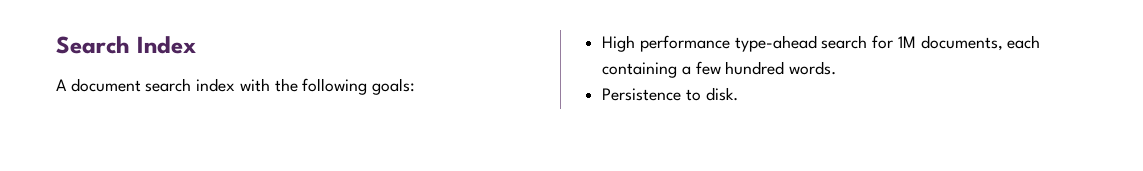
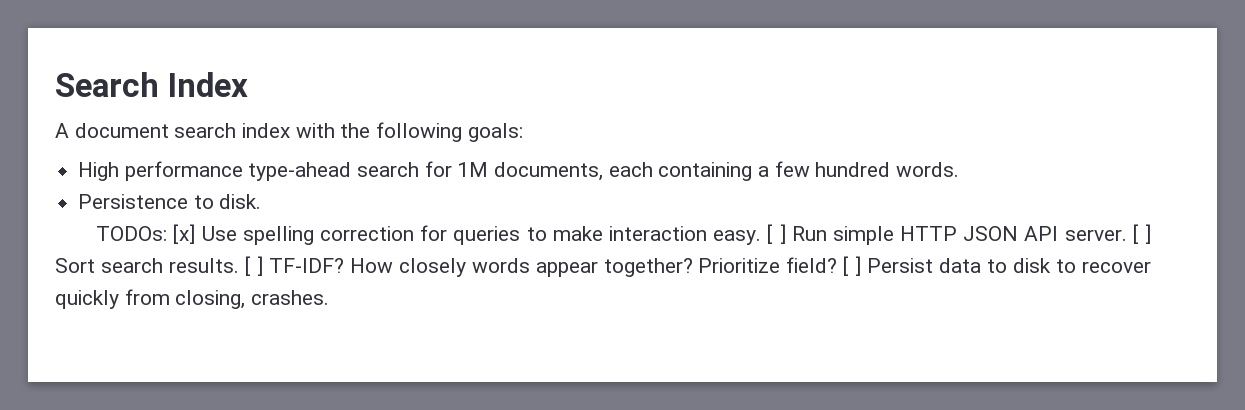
+ TODOs: [x] Use spelling correction for queries to make interaction easy. [ ] Run simple HTTP JSON API server. [ ] Sort search results. [ ] TF-IDF? How closely words appear together? Prioritize field? [ ] Persist data to disk to recover quickly from closing, crashes.

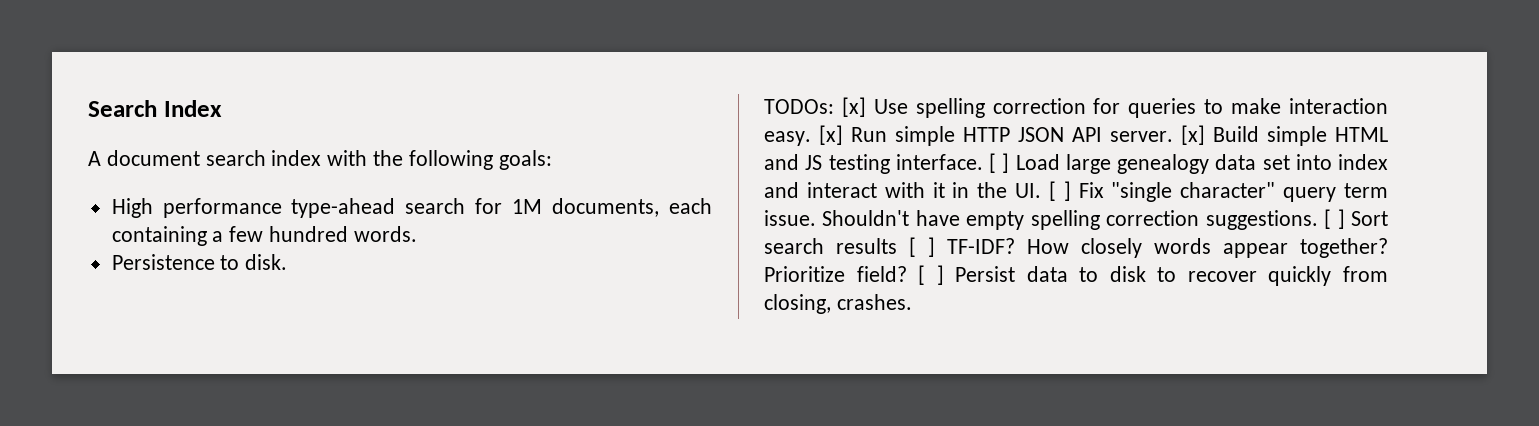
- [ ] Run simple HTTP JSON API server.
+ [x] Run simple HTTP JSON API server.
+ [x] Build simple HTML and JS testing interface. [ ] Load large genealogy data set into index and interact with it in the UI. [ ] Fix "single character" query term issue. Shouldn't have empty spelling correction suggestions.
- [ ] Sort search results. [ ] TF-IDF?
+ [ ] Sort search results [ ] TF-IDF?

